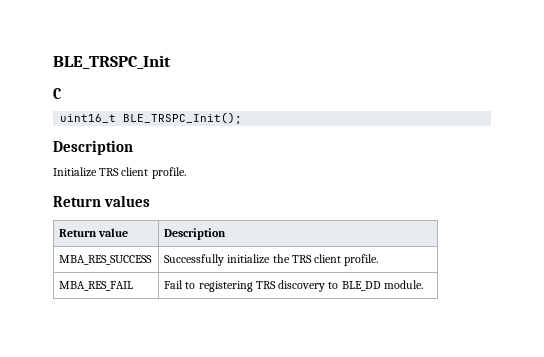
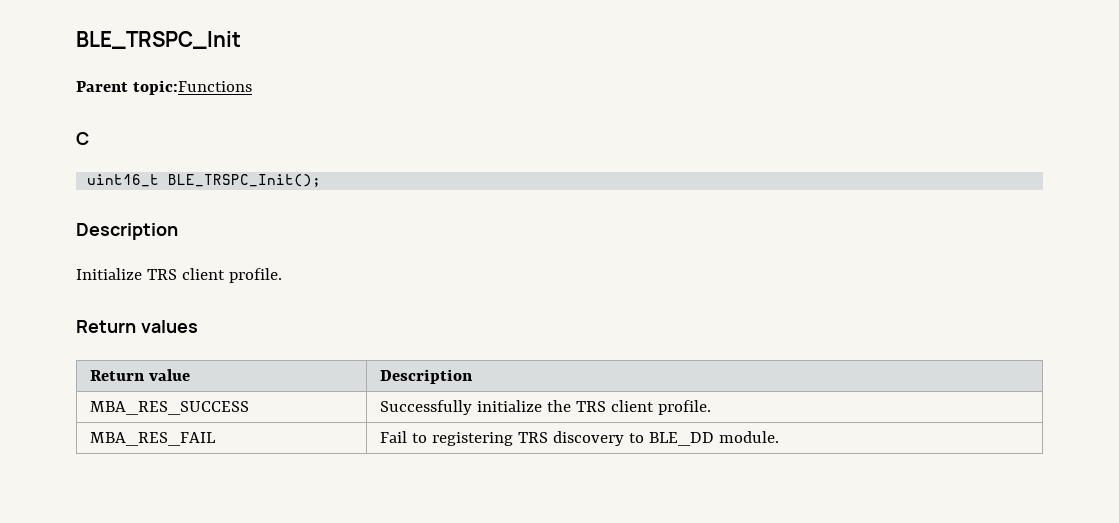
+ Parent topic:Functions

